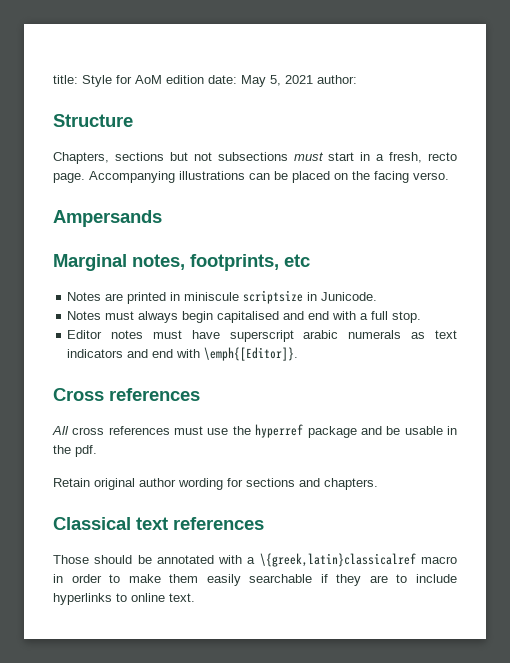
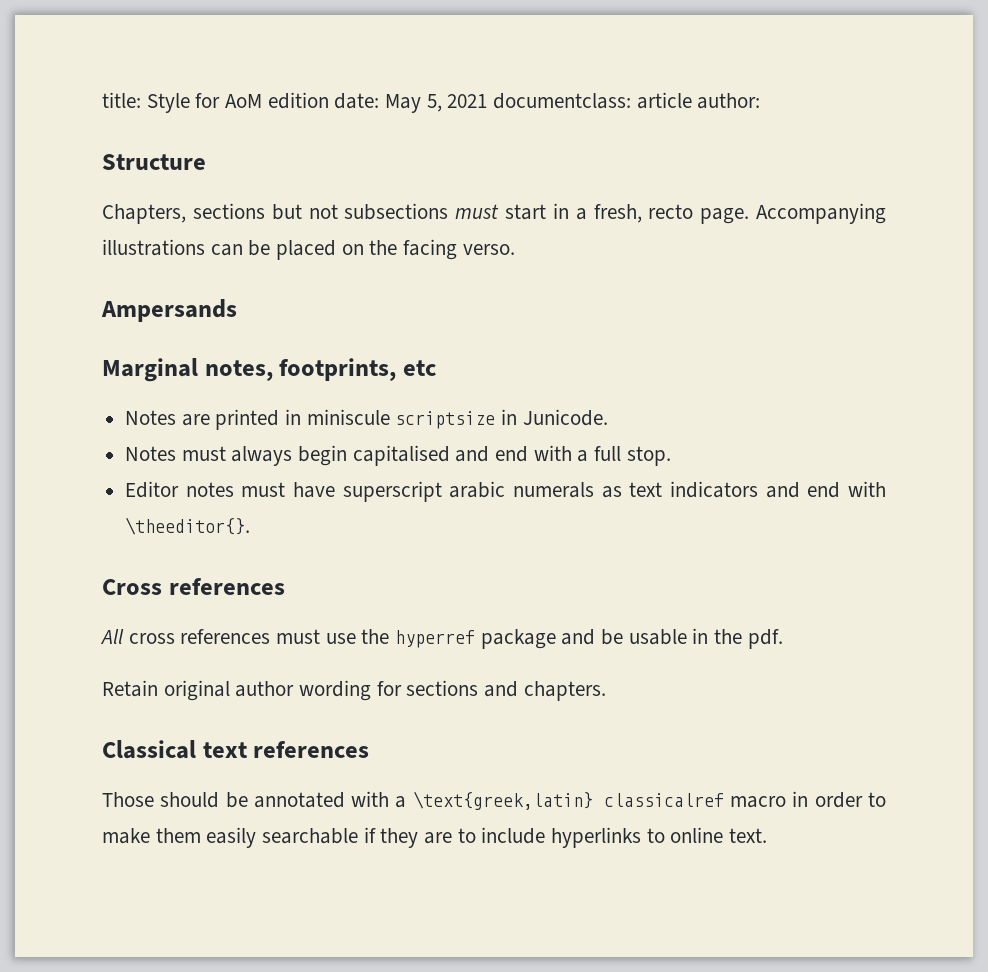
- title: Style for AoM edition date: May 5, 2021 author:
+ title: Style for AoM edition date: May 5, 2021 documentclass: article author:
- Editor notes must have superscript arabic numerals as text indicators and end with \emph{[Editor]}.
+ Editor notes must have superscript arabic numerals as text indicators and end with \theeditor{}.
- Those should be annotated with a \{greek,latin}classicalref macro in order to make them easily searchable if they are to include hyperlinks to online text.
+ Those should be annotated with a \text{greek,latin} classicalref macro in order to make them easily searchable if they are to include hyperlinks to online text.

